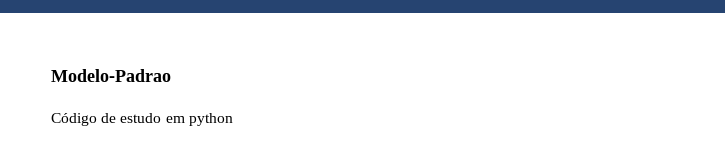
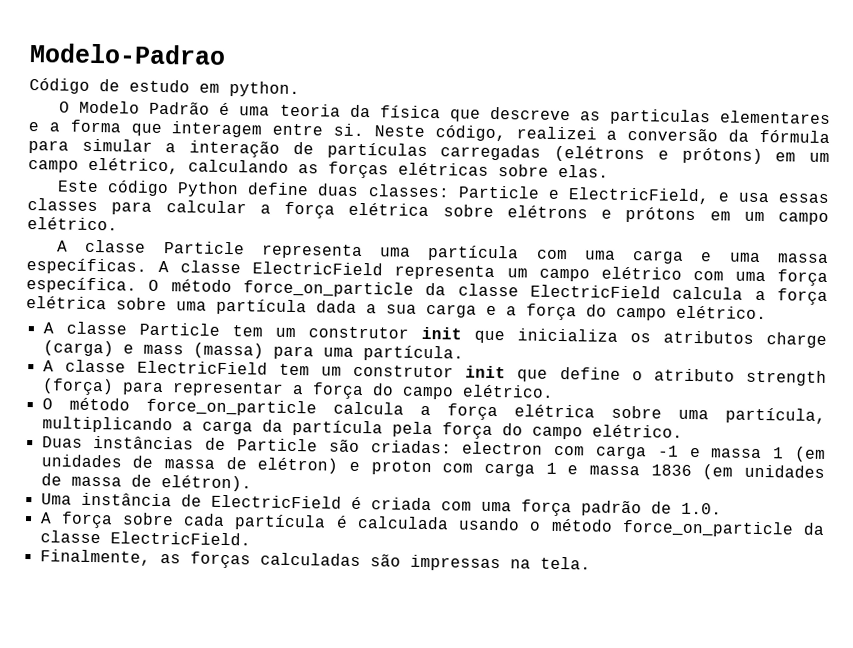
- Código de estudo em python
+ Código de estudo em python.
+ O Modelo Padrão é uma teoria da física que descreve as particulas elementares e a forma que interagem entre si. Neste código, realizei a conversão da fórmula para simular a interação de partículas carregadas (elétrons e prótons) em um campo elétrico, calculando as forças elétricas sobre elas.
+ Este código Python define duas classes: Particle e ElectricField, e usa essas classes para calcular a força elétrica sobre elétrons e prótons em um campo elétrico.
+ A classe Particle representa uma partícula com uma carga e uma massa específicas. A classe ElectricField representa um campo elétrico com uma força específica. O método force_on_particle da classe ElectricField calcula a força elétrica sobre uma partícula dada a sua carga e a força do campo elétrico.
+ A classe Particle tem um construtor init que inicializa os atributos charge (carga) e mass (massa) para uma partícula.
+ A classe ElectricField tem um construtor init que define o atributo strength (força) para representar a força do campo elétrico.
+ O método force_on_particle calcula a força elétrica sobre uma partícula, multiplicando a carga da partícula pela força do campo elétrico.
+ Duas instâncias de Particle são criadas: electron com carga -1 e massa 1 (em unidades de massa de elétron) e proton com carga 1 e massa 1836 (em unidades de massa de elétron).
+ Uma instância de ElectricField é criada com uma força padrão de 1.0.
+ A força sobre cada partícula é calculada usando o método force_on_particle da classe ElectricField.
+ Finalmente, as forças calculadas são impressas na tela.

